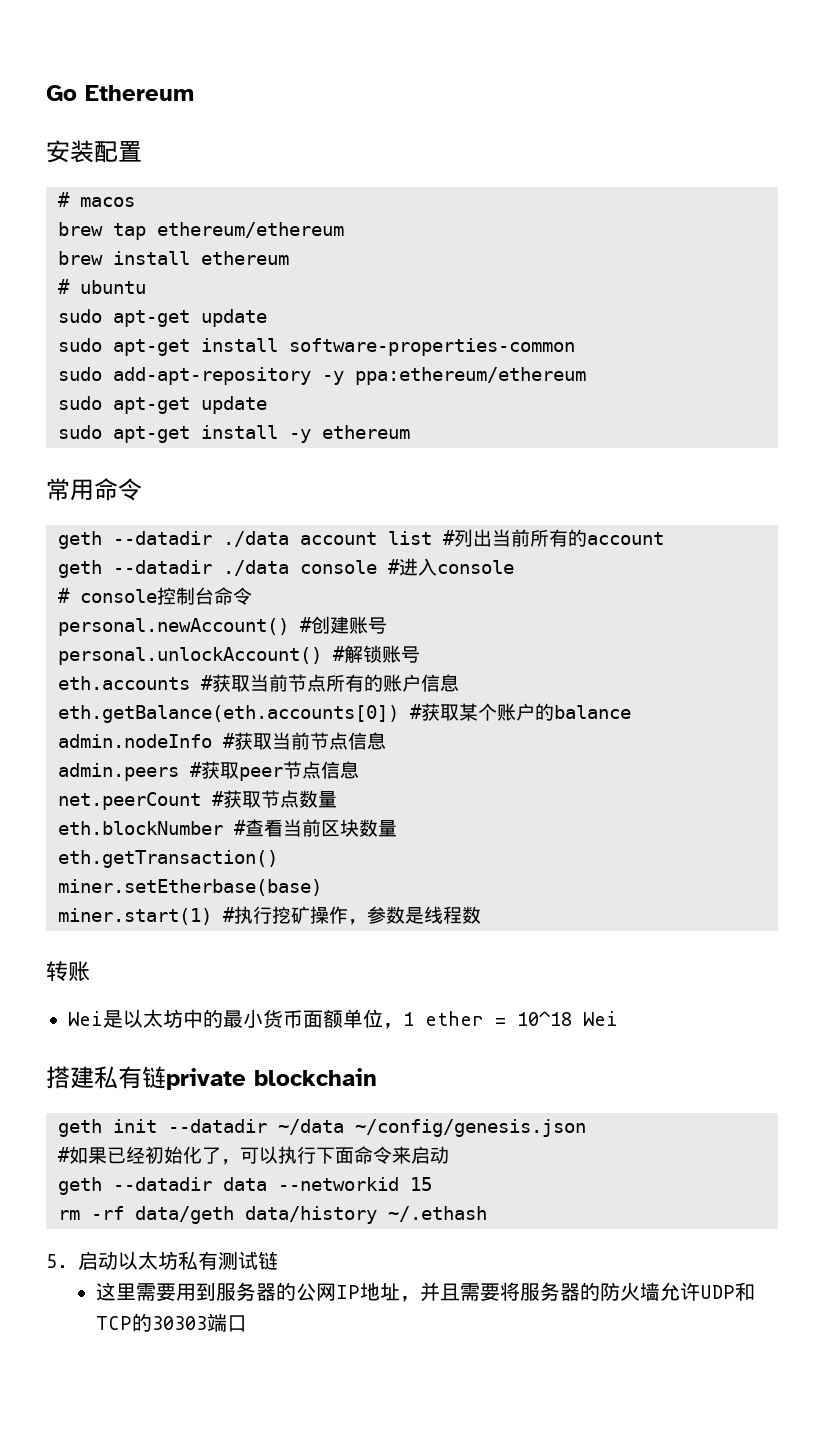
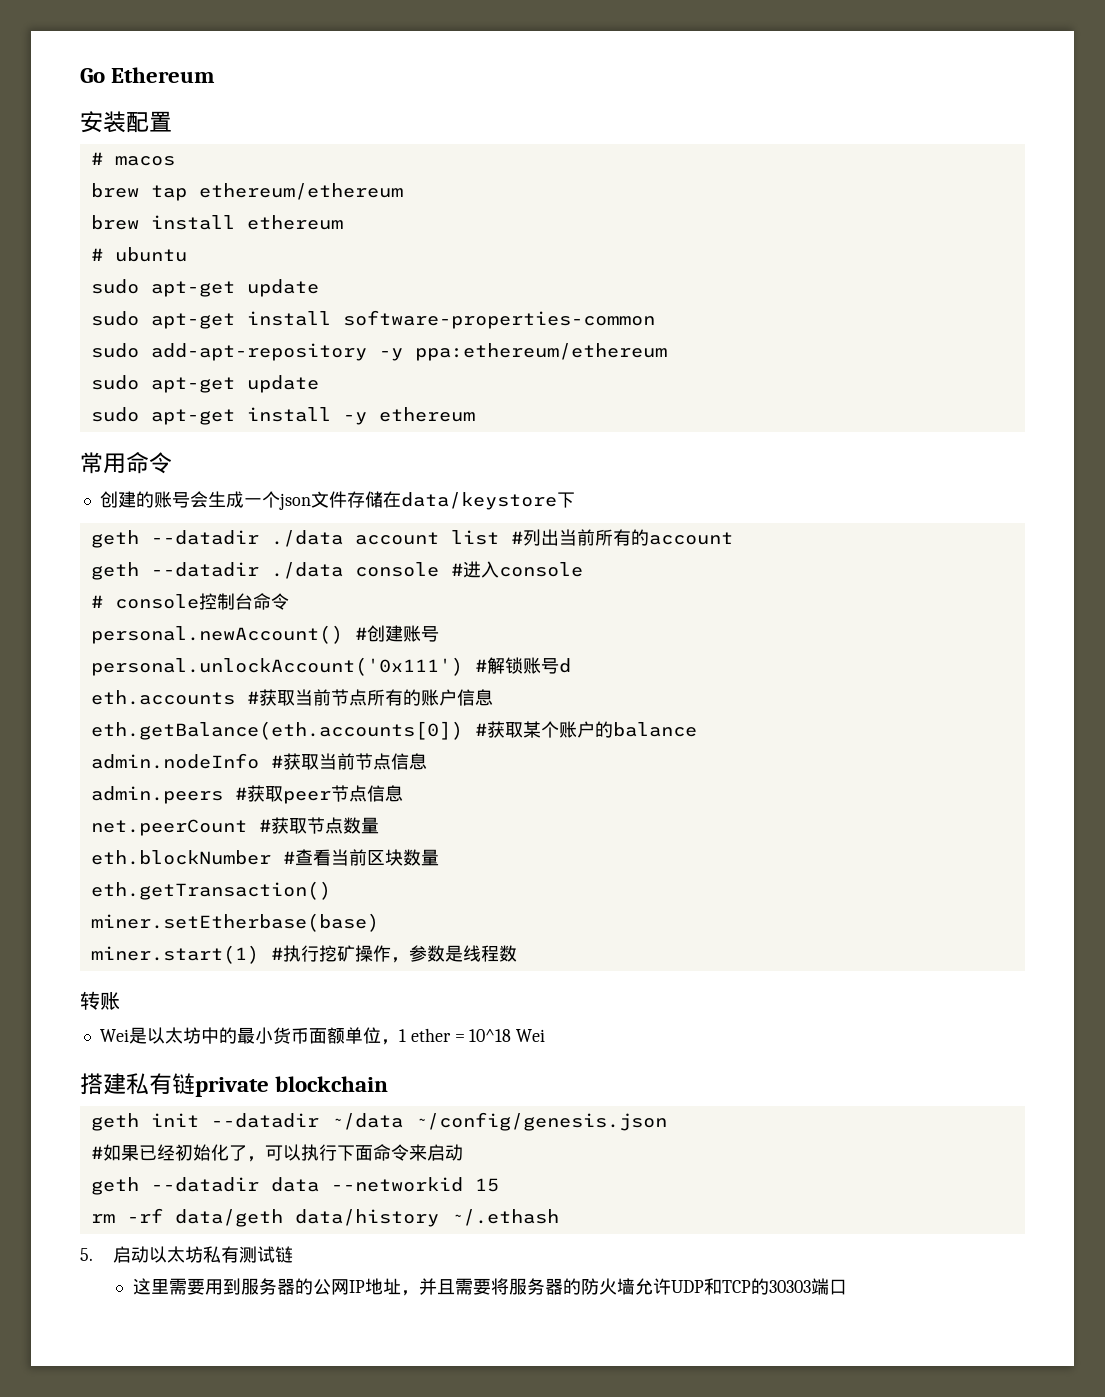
+ 创建的账号会生成一个json文件存储在data/keystore下
- personal.unlockAccount() #解锁账号
+ personal.unlockAccount('0x111') #解锁账号d

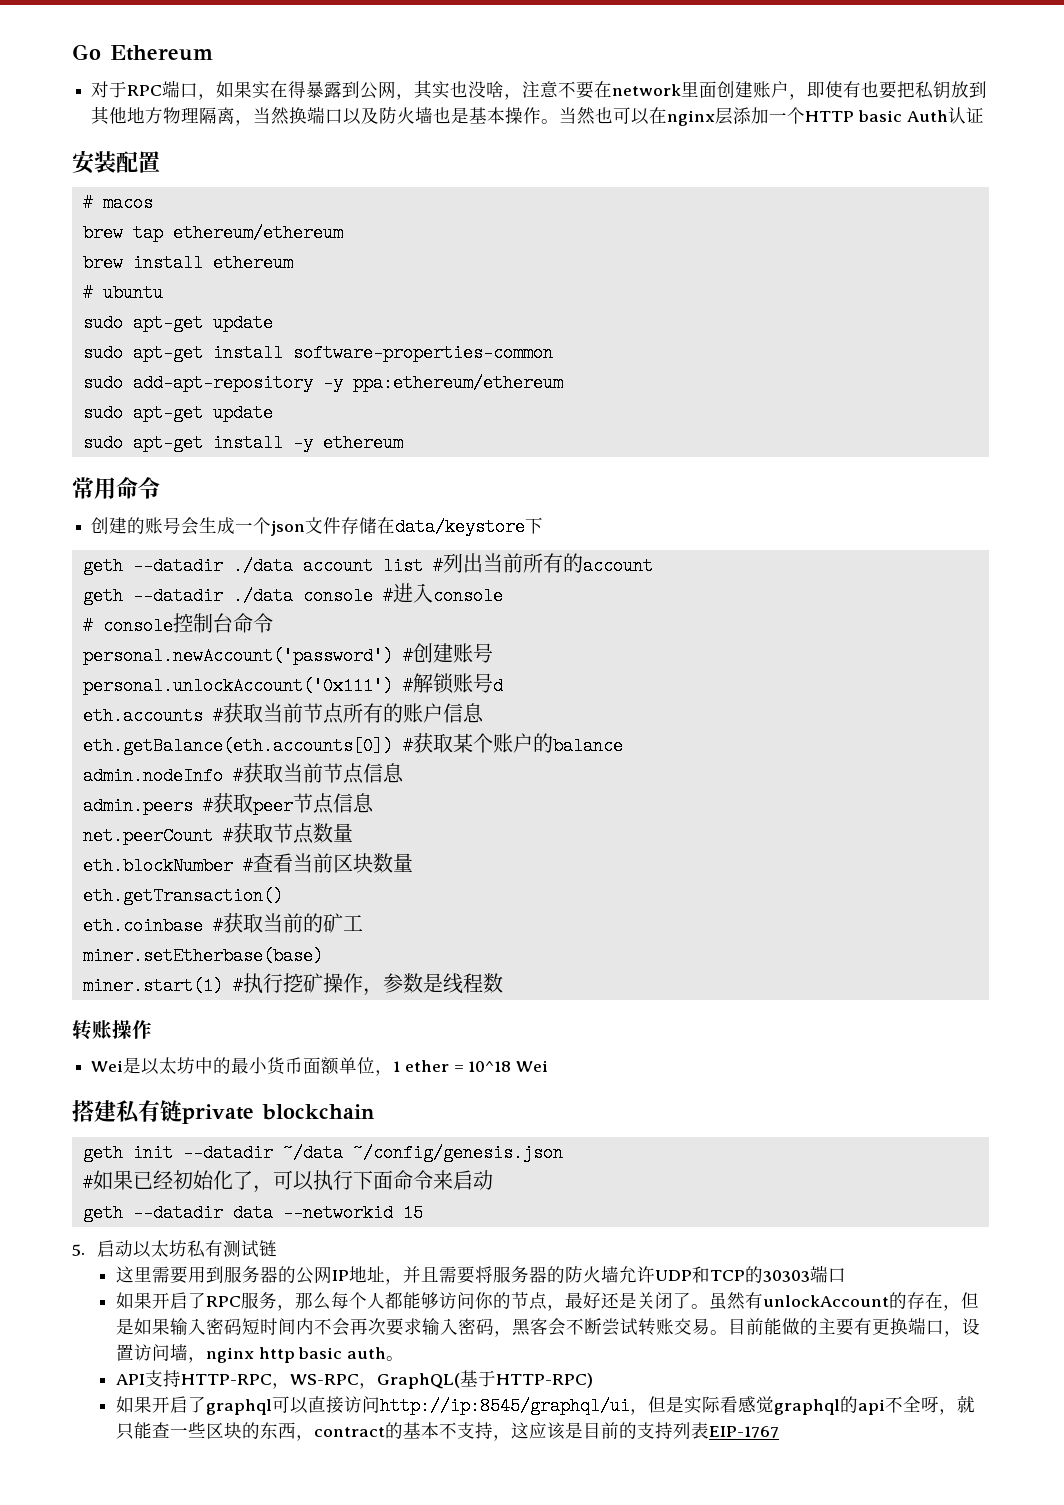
+ 对于RPC端口，如果实在得暴露到公网，其实也没啥，注意不要在network里面创建账户，即使有也要把私钥放到其他地方物理隔离，当然换端口以及防火墙也是基本操作。当然也可以在nginx层添加一个HTTP basic Auth认证
- personal.newAccount() #创建账号
+ personal.newAccount('password') #创建账号
+ eth.coinbase #获取当前的矿工
- 转账
+ 转账操作
- rm -rf data/geth data/history ~/.ethash
+ 如果开启了RPC服务，那么每个人都能够访问你的节点，最好还是关闭了。虽然有unlockAccount的存在，但是如果输入密码短时间内不会再次要求输入密码，黑客会不断尝试转账交易。目前能做的主要有更换端口，设置访问墙，nginx http basic auth。
+ API支持HTTP-RPC，WS-RPC，GraphQL(基于HTTP-RPC)
+ 如果开启了graphql可以直接访问http://ip:8545/graphql/ui，但是实际看感觉graphql的api不全呀，就只能查一些区块的东西，contract的基本不支持，这应该是目前的支持列表EIP-1767

